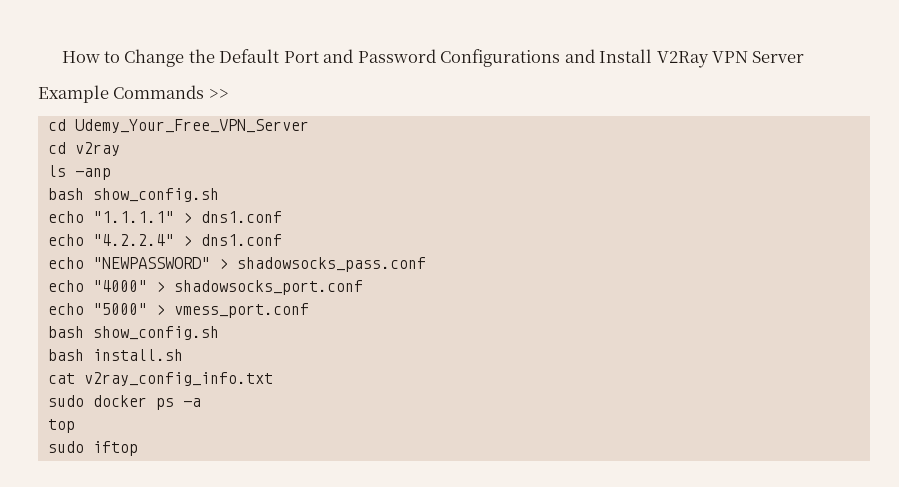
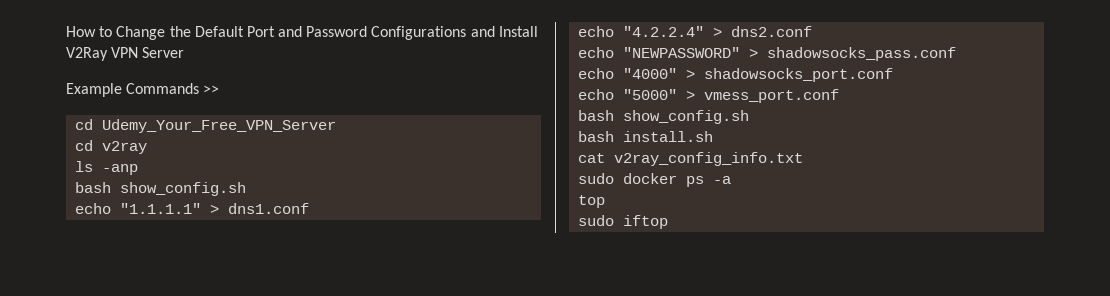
- echo "4.2.2.4" > dns1.conf
+ echo "4.2.2.4" > dns2.conf

